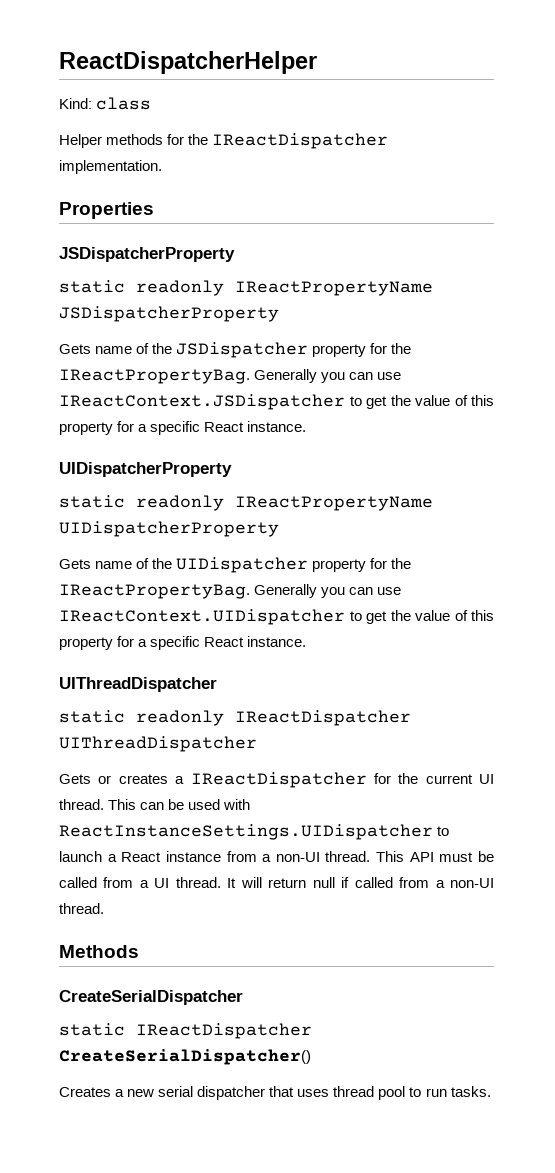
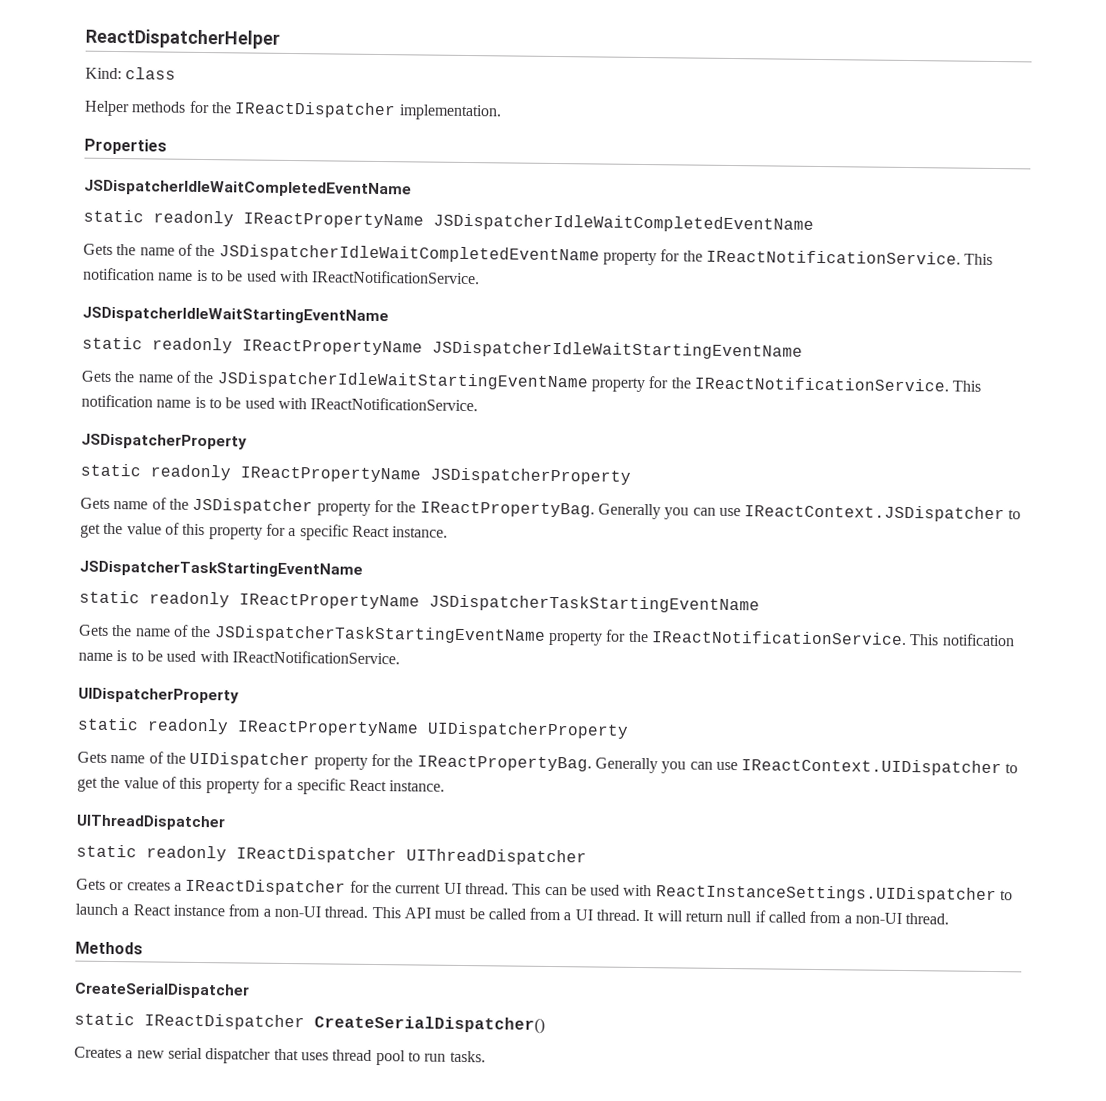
  Properties
+ JSDispatcherIdleWaitCompletedEventName
+ static readonly IReactPropertyName JSDispatcherIdleWaitCompletedEventName
+ Gets the name of the JSDispatcherIdleWaitCompletedEventName property for the IReactNotificationService. This notification name is to be used with IReactNotificationService.
+ JSDispatcherIdleWaitStartingEventName
+ static readonly IReactPropertyName JSDispatcherIdleWaitStartingEventName
+ Gets the name of the JSDispatcherIdleWaitStartingEventName property for the IReactNotificationService. This notification name is to be used with IReactNotificationService.
  Generally you can use IReactContext.JSDispatcher to get the value of this property for a specific React instance.
+ JSDispatcherTaskStartingEventName
+ static readonly IReactPropertyName JSDispatcherTaskStartingEventName
+ Gets the name of the JSDispatcherTaskStartingEventName property for the IReactNotificationService. This notification name is to be used with IReactNotificationService.

